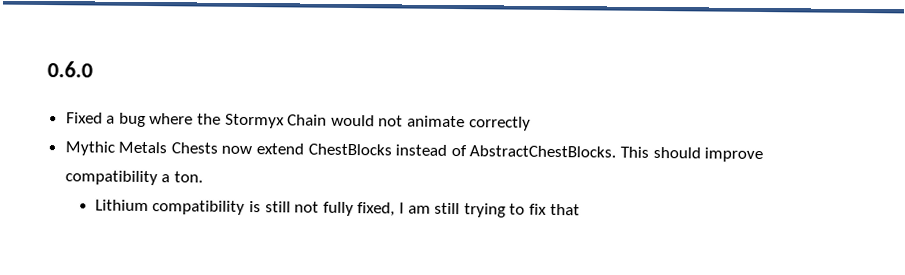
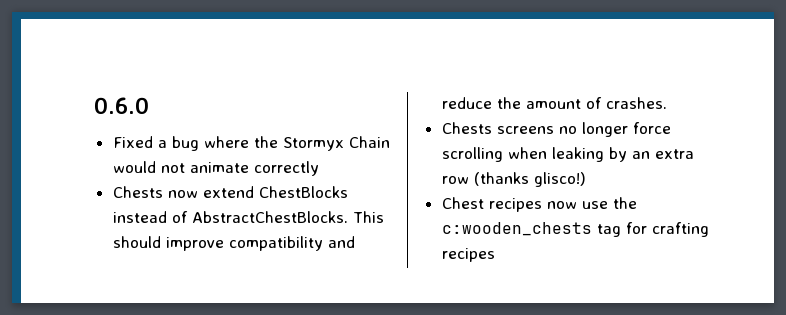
- Mythic Metals Chests now extend ChestBlocks instead of AbstractChestBlocks.
+ Chests now extend ChestBlocks instead of AbstractChestBlocks.
- This should improve compatibility a ton.
- Lithium compatibility is still not fully fixed, I am still trying to fix that
+ This should improve compatibility and reduce the amount of crashes.
+ Chests screens no longer force scrolling when leaking by an extra row (thanks glisco!)
+ Chest recipes now use the c:wooden_chests tag for crafting recipes

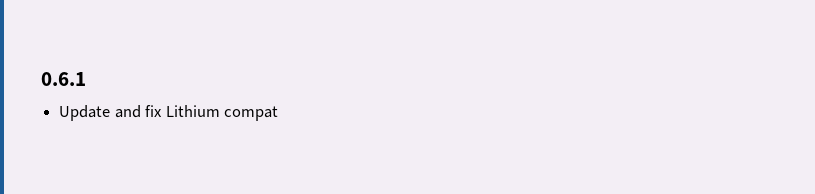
- 0.6.0
- Fixed a bug where the Stormyx Chain would not animate correctly
- Chests now extend ChestBlocks instead of AbstractChestBlocks. This should improve compatibility and reduce the amount of crashes.
- Chests screens no longer force scrolling when leaking by an extra row (thanks glisco!)
- Chest recipes now use the c:wooden_chests tag for crafting recipes
+ 0.6.1
+ Update and fix Lithium compat

